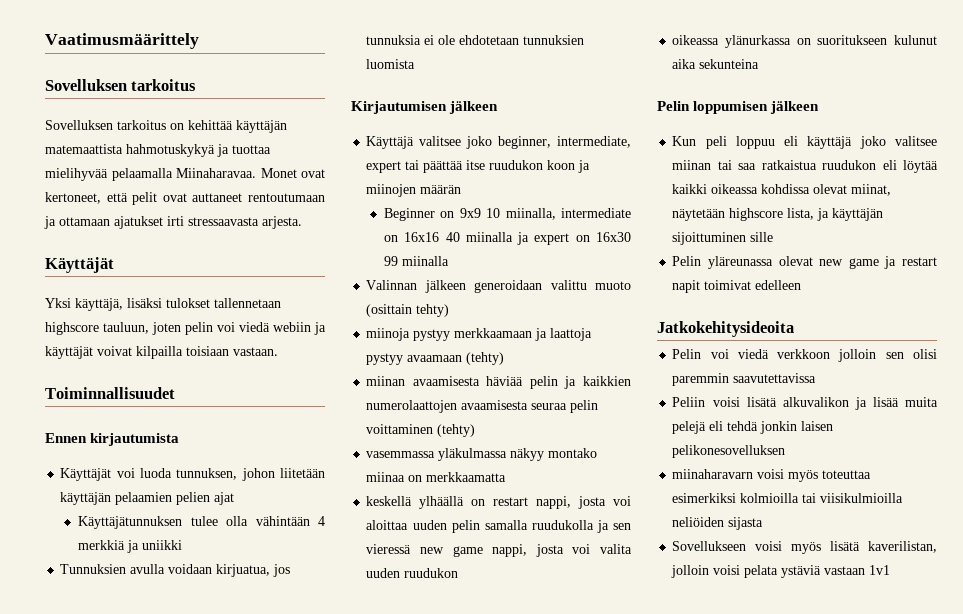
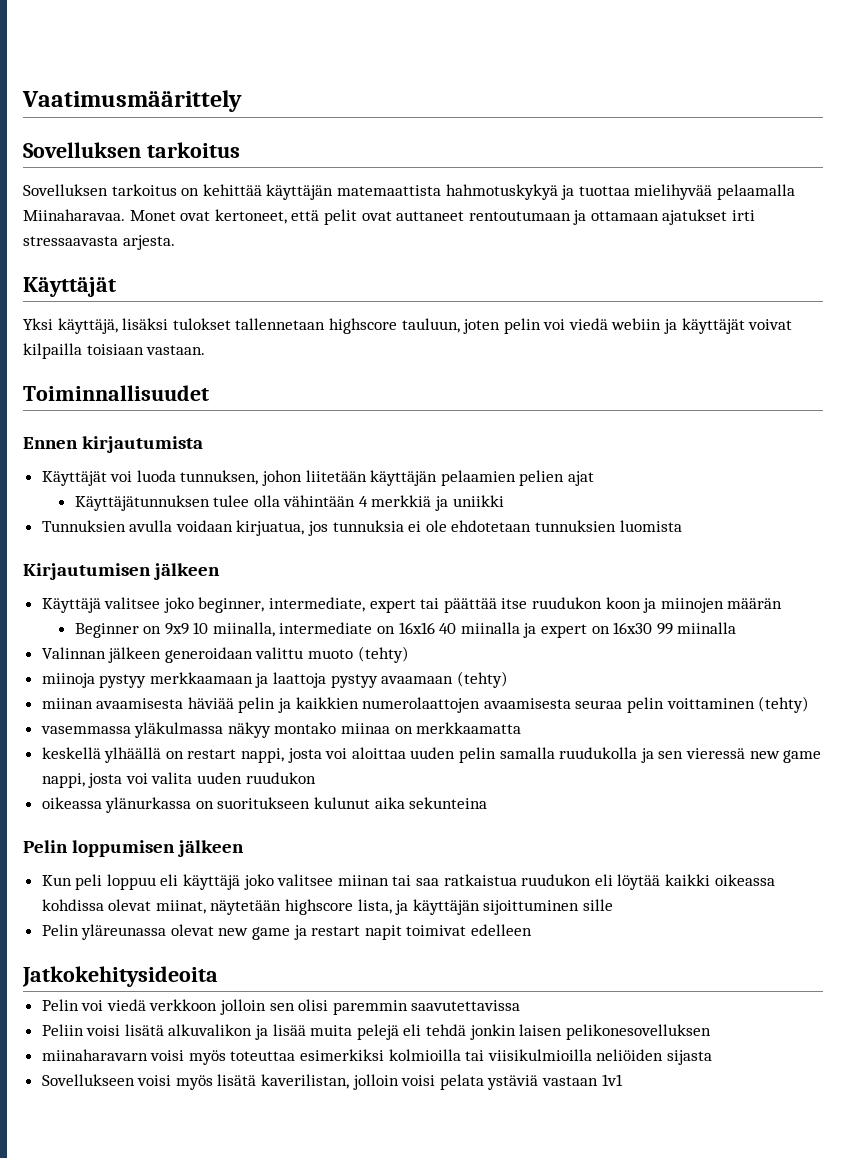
- Valinnan jälkeen generoidaan valittu muoto (osittain tehty)
+ Valinnan jälkeen generoidaan valittu muoto (tehty)

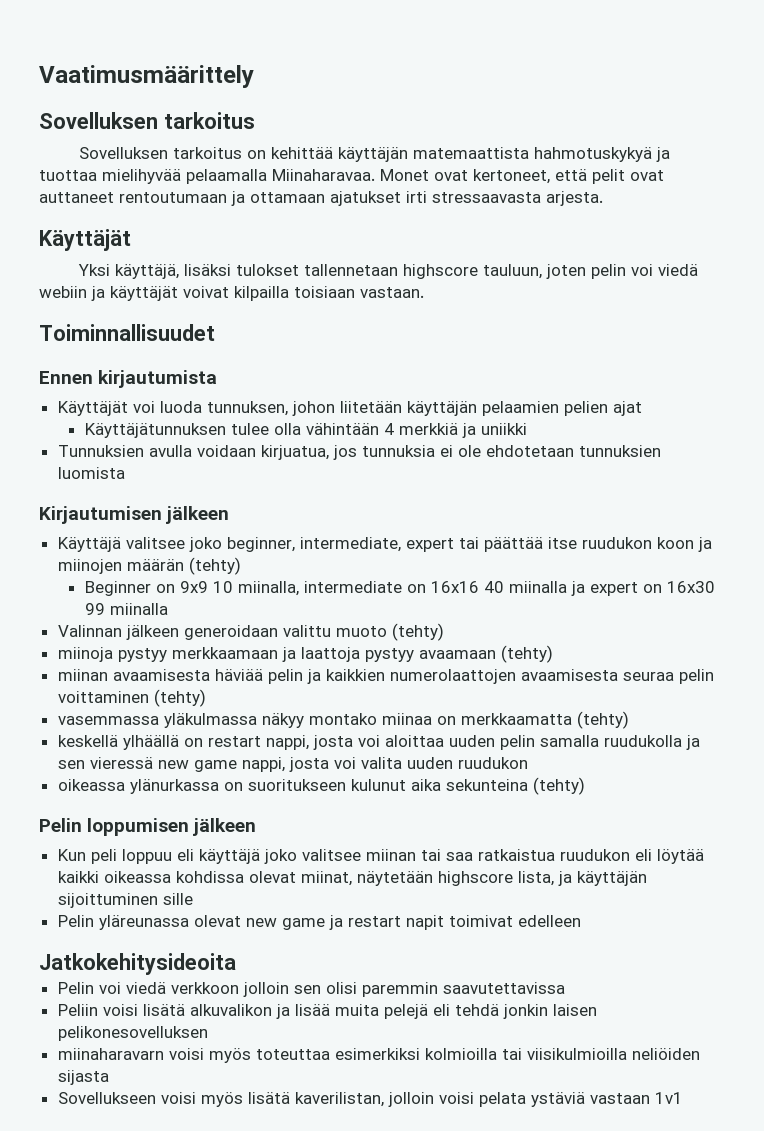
- Käyttäjä valitsee joko beginner, intermediate, expert tai päättää itse ruudukon koon ja miinojen määrän
+ Käyttäjä valitsee joko beginner, intermediate, expert tai päättää itse ruudukon koon ja miinojen määrän (tehty)
- vasemmassa yläkulmassa näkyy montako miinaa on merkkaamatta
+ vasemmassa yläkulmassa näkyy montako miinaa on merkkaamatta (tehty)
- oikeassa ylänurkassa on suoritukseen kulunut aika sekunteina
+ oikeassa ylänurkassa on suoritukseen kulunut aika sekunteina (tehty)

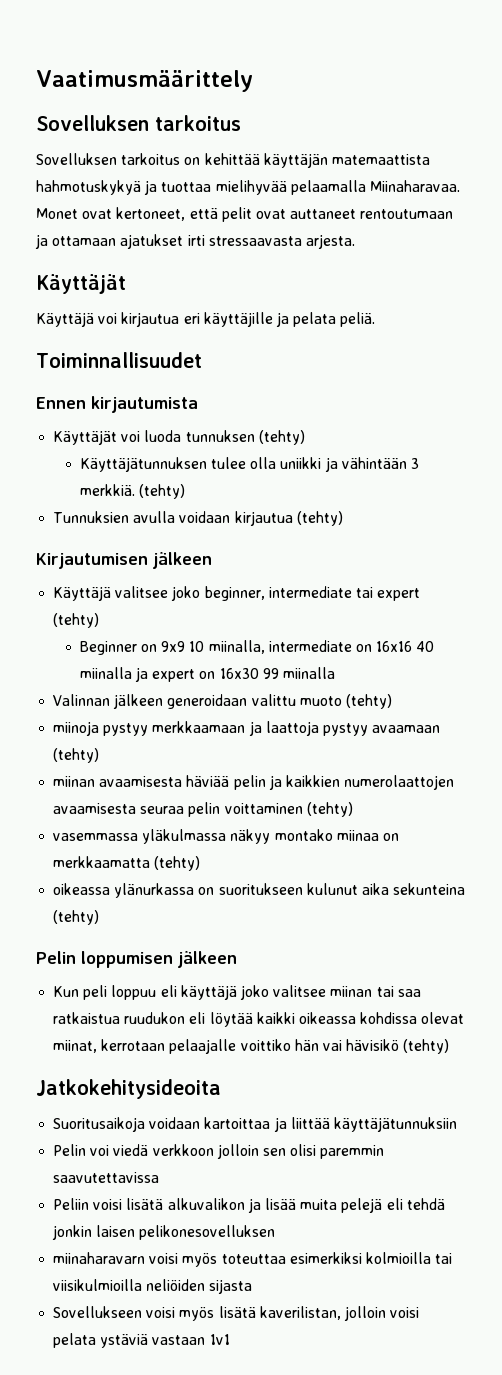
- Yksi käyttäjä, lisäksi tulokset tallennetaan highscore tauluun, joten pelin voi viedä webiin ja käyttäjät voivat kilpailla toisiaan vastaan.
+ Käyttäjä voi kirjautua eri käyttäjille ja pelata peliä.
- Käyttäjät voi luoda tunnuksen, johon liitetään käyttäjän pelaamien pelien ajat
- Käyttäjätunnuksen tulee olla vähintään 4 merkkiä ja uniikki
- Tunnuksien avulla voidaan kirjuatua, jos tunnuksia ei ole ehdotetaan tunnuksien luomista
+ Käyttäjät voi luoda tunnuksen (tehty)
+ Käyttäjätunnuksen tulee olla uniikki ja vähintään 3 merkkiä. (tehty)
+ Tunnuksien avulla voidaan kirjautua (tehty)
- Käyttäjä valitsee joko beginner, intermediate, expert tai päättää itse ruudukon koon ja miinojen määrän (tehty)
+ Käyttäjä valitsee joko beginner, intermediate tai expert (tehty)
- keskellä ylhäällä on restart nappi, josta voi aloittaa uuden pelin samalla ruudukolla ja sen vieressä new game nappi, josta voi valita uuden ruudukon
- Kun peli loppuu eli käyttäjä joko valitsee miinan tai saa ratkaistua ruudukon eli löytää kaikki oikeassa kohdissa olevat miinat, näytetään highscore lista, ja käyttäjän sijoittuminen sille
- Pelin yläreunassa olevat new game ja restart napit toimivat edelleen
+ Kun peli loppuu eli käyttäjä joko valitsee miinan tai saa ratkaistua ruudukon eli löytää kaikki oikeassa kohdissa olevat miinat, kerrotaan pelaajalle voittiko hän vai hävisikö (tehty)
  Jatkokehitysideoita
+ Suoritusaikoja voidaan kartoittaa ja liittää käyttäjätunnuksiin

